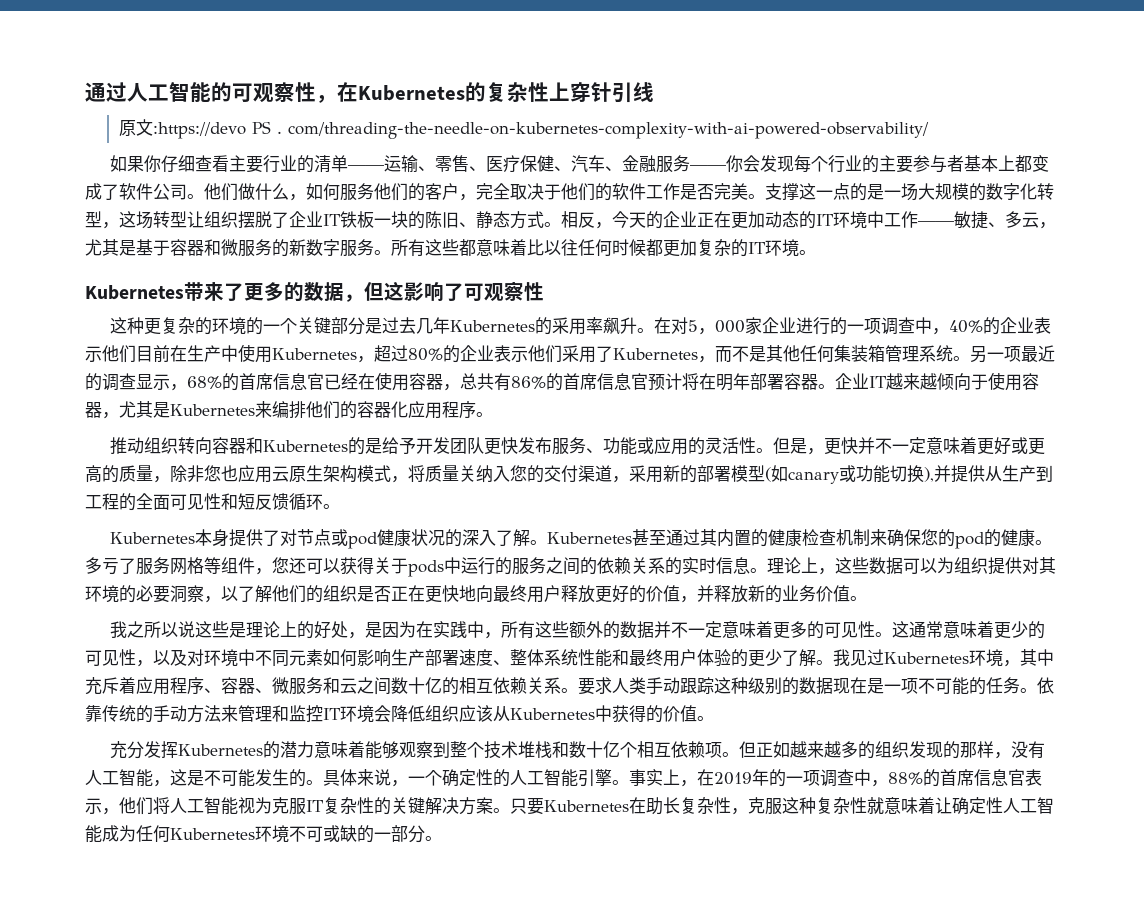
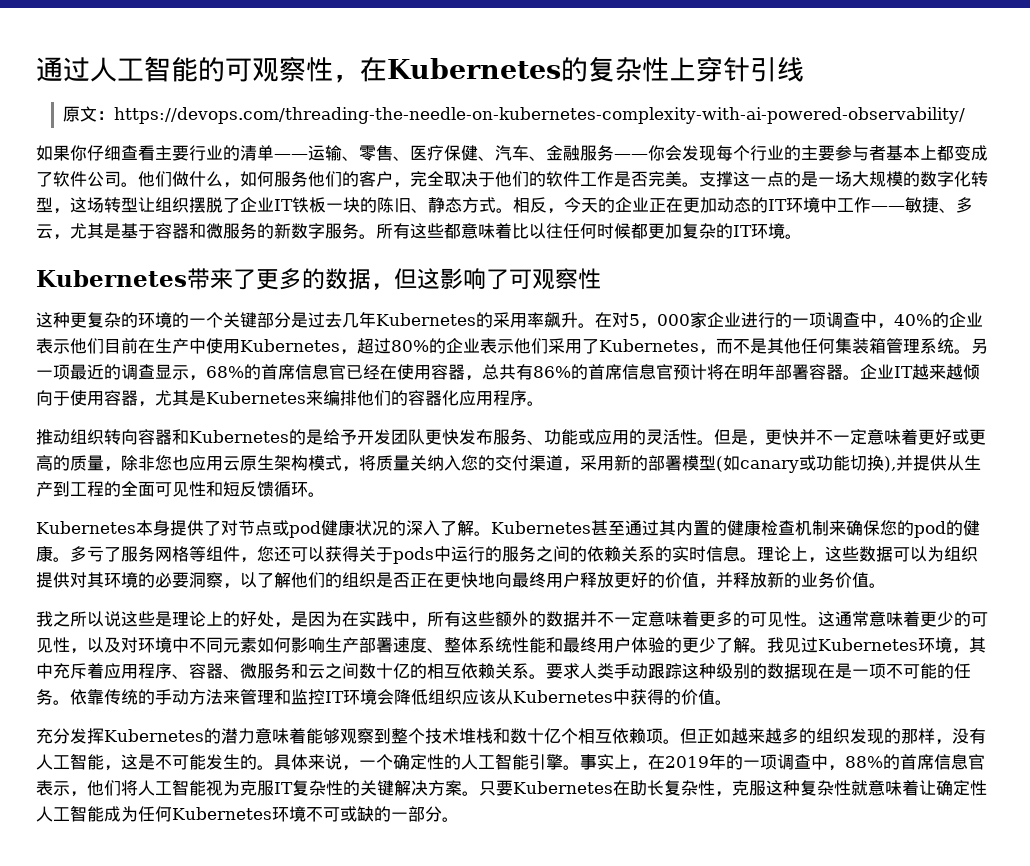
- 原文:https://devo PS . com/threading-the-needle-on-kubernetes-complexity-with-ai-powered-observability/
+ 原文：https://devops.com/threading-the-needle-on-kubernetes-complexity-with-ai-powered-observability/

